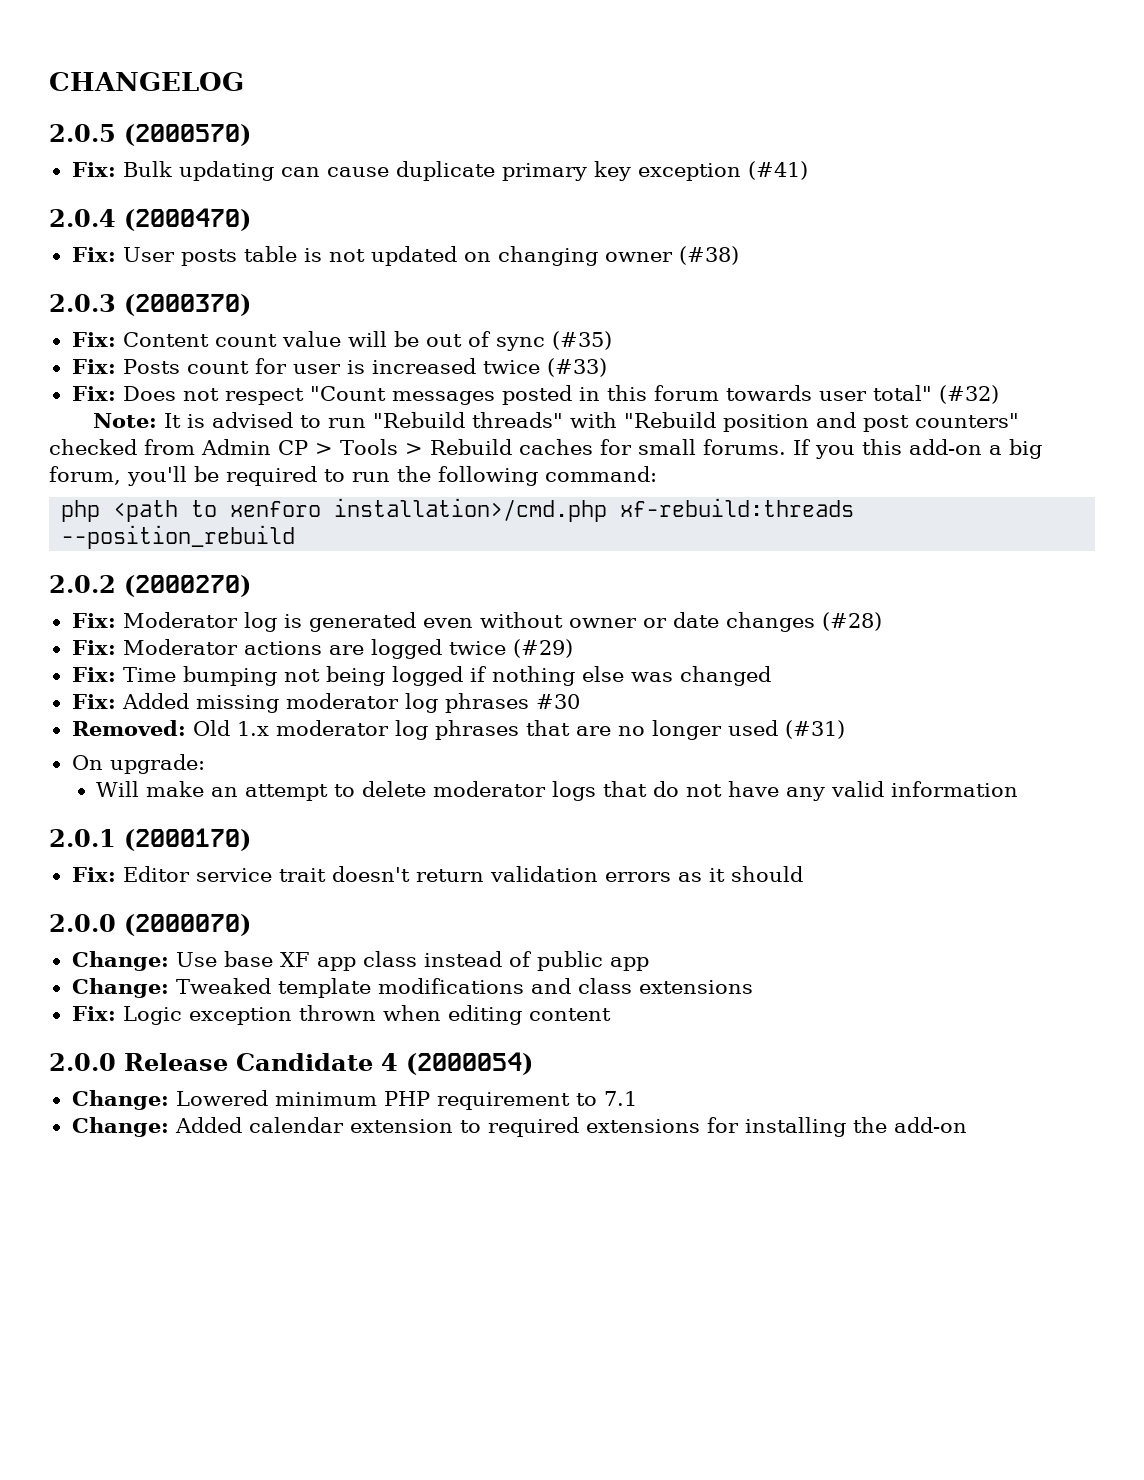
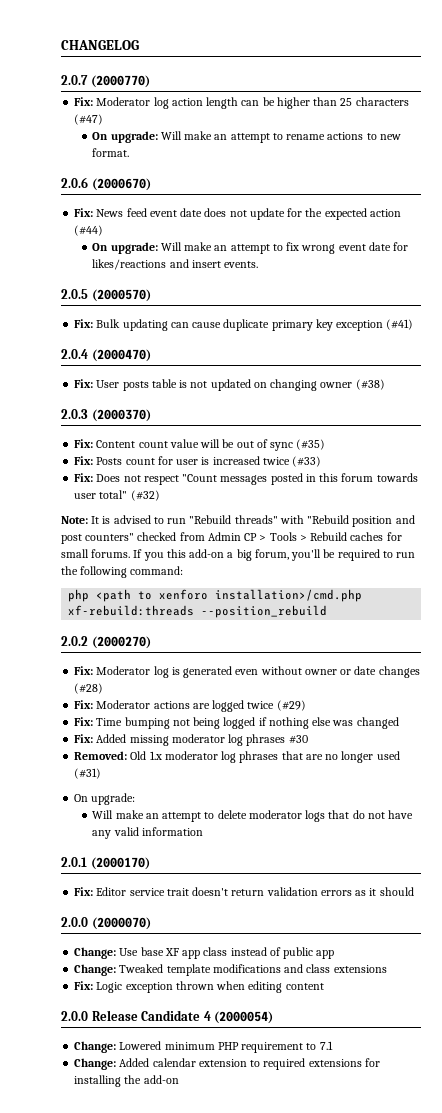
+ 2.0.7 (2000770)
+ Fix: Moderator log action length can be higher than 25 characters (#47)
+ On upgrade: Will make an attempt to rename actions to new format.
+ 2.0.6 (2000670)
+ Fix: News feed event date does not update for the expected action (#44)
+ On upgrade: Will make an attempt to fix wrong event date for likes/reactions and insert events.

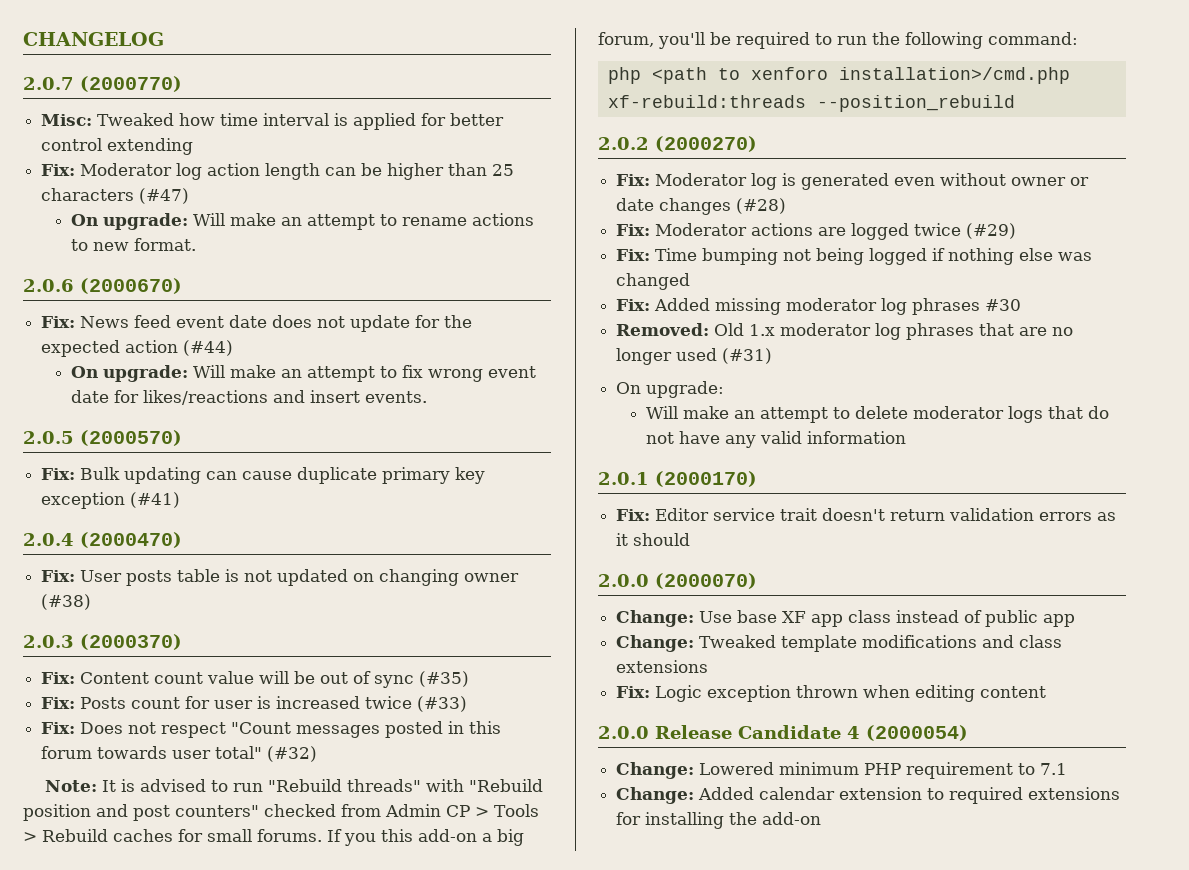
+ Misc: Tweaked how time interval is applied for better control extending

